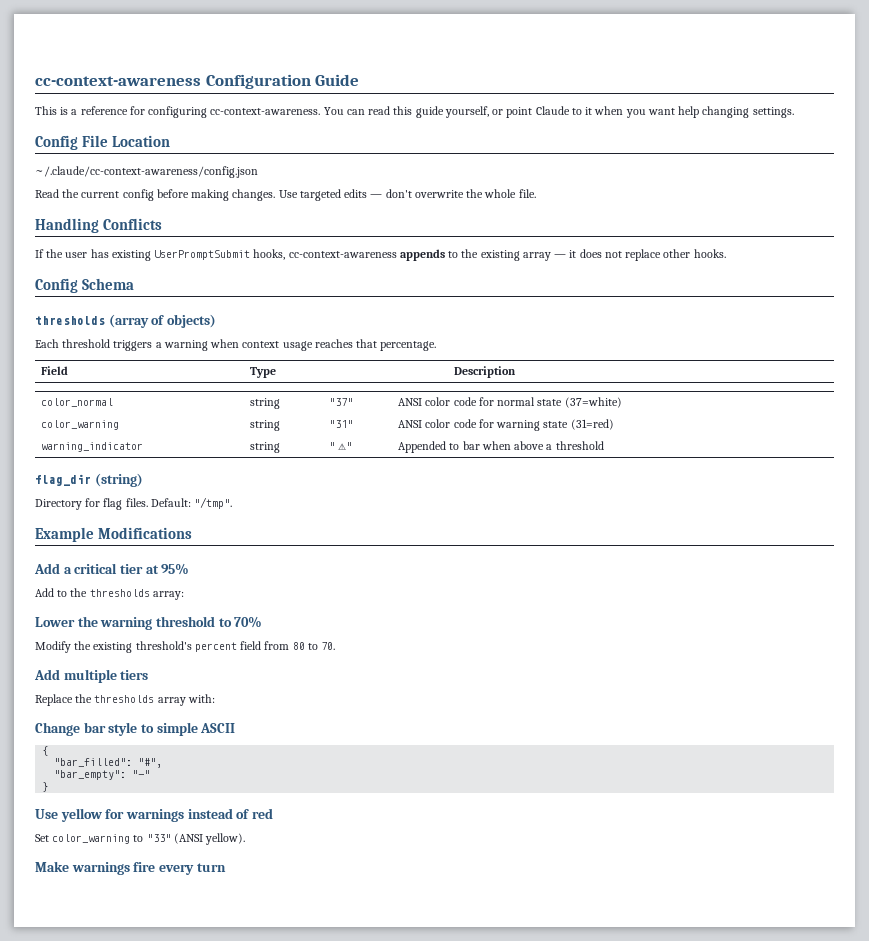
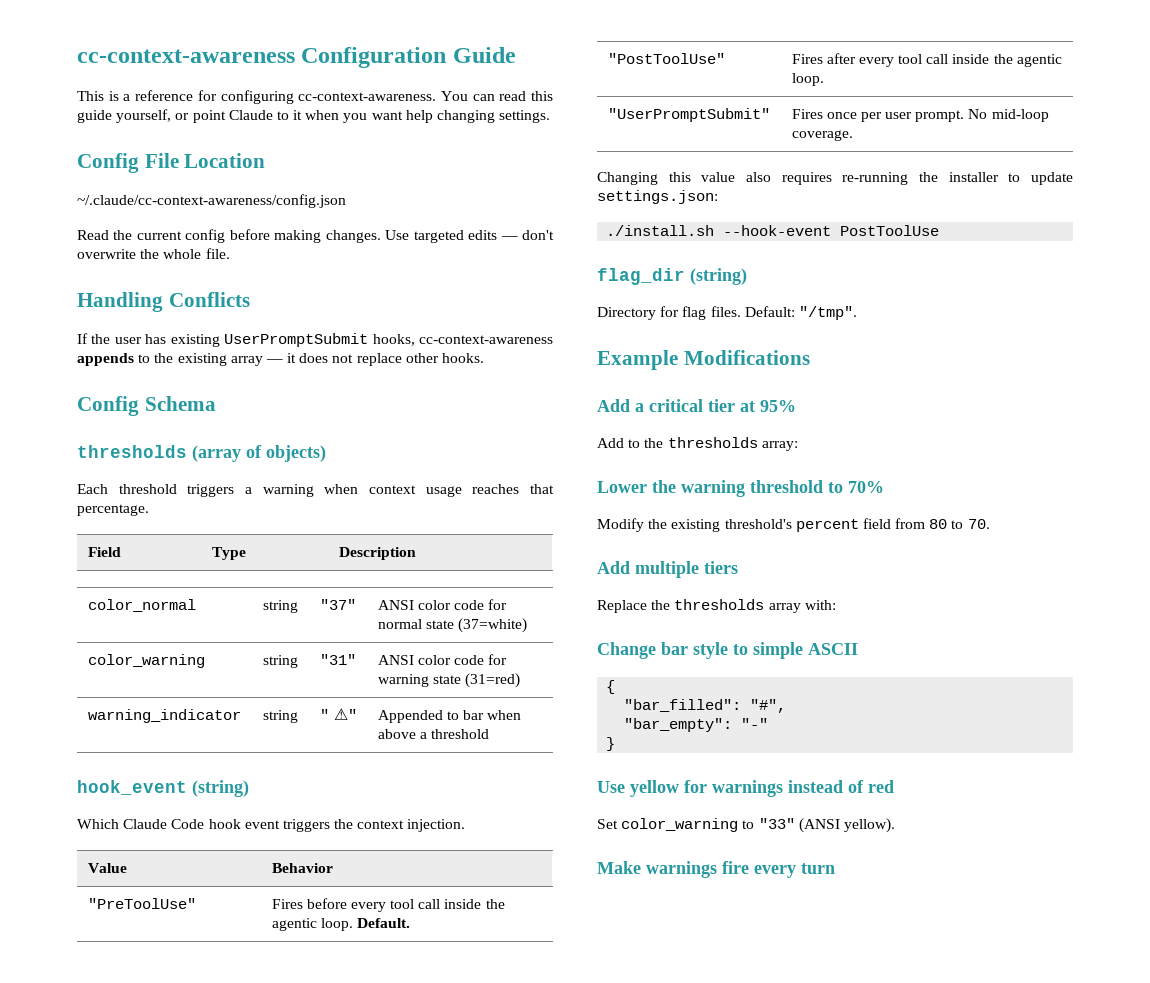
+ hook_event (string)
+ Which Claude Code hook event triggers the context injection.
+ Value | Behavior
+ "PreToolUse" | Fires before every tool call inside the agentic loop. Default.
+ "PostToolUse" | Fires after every tool call inside the agentic loop.
+ "UserPromptSubmit" | Fires once per user prompt. No mid-loop coverage.
+ Changing this value also requires re-running the installer to update settings.json:
+ ./install.sh --hook-event PostToolUse

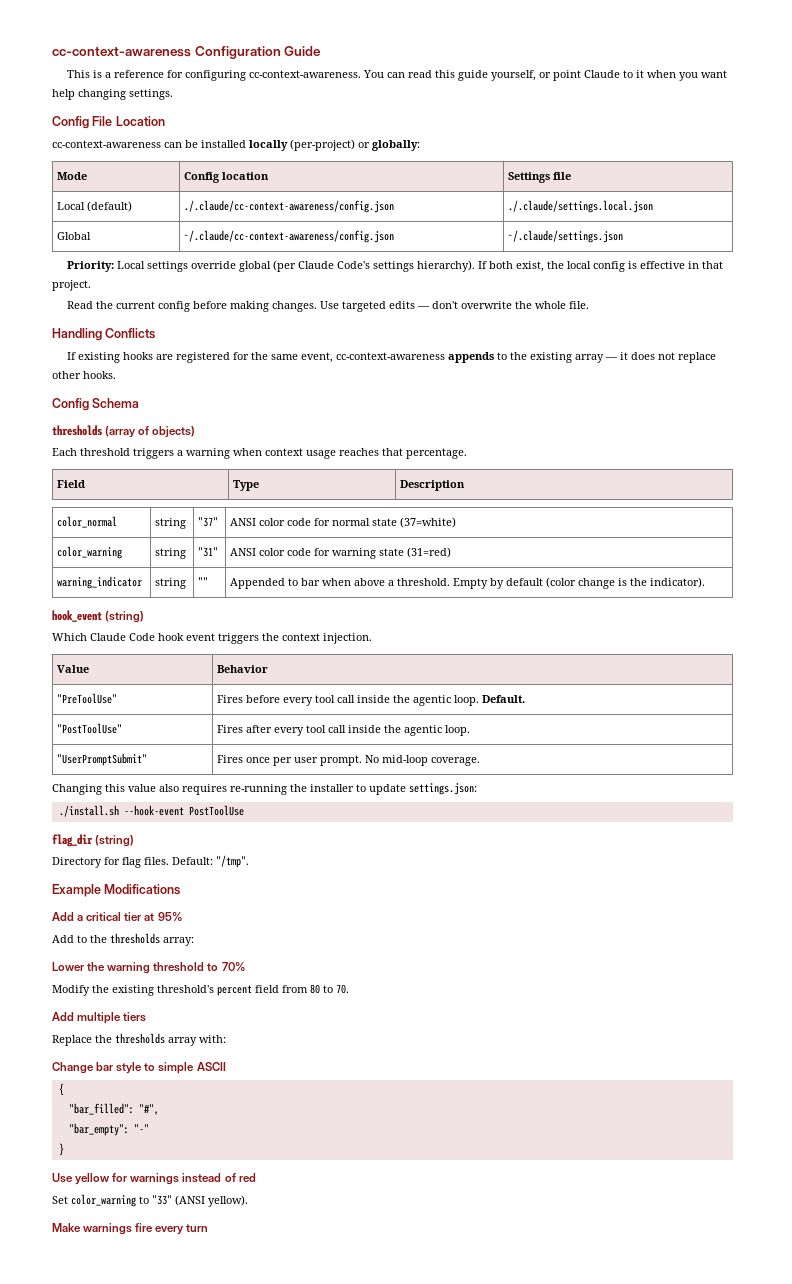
- ~/.claude/cc-context-awareness/config.json
+ cc-context-awareness can be installed locally (per-project) or globally:
+ Mode | Config location | Settings file
+ Local (default) | ./.claude/cc-context-awareness/config.json | ./.claude/settings.local.json
+ Global | ~/.claude/cc-context-awareness/config.json | ~/.claude/settings.json
+ Priority: Local settings override global (per Claude Code's settings hierarchy). If both exist, the local config is effective in that project.
- If the user has existing UserPromptSubmit hooks, cc-context-awareness appends to the existing array — it does not replace other hooks.
+ If existing hooks are registered for the same event, cc-context-awareness appends to the existing array — it does not replace other hooks.
- warning_indicator | string | " ⚠" | Appended to bar when above a threshold
+ warning_indicator | string | "" | Appended to bar when above a threshold. Empty by default (color change is the indicator).

